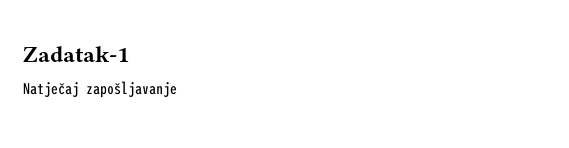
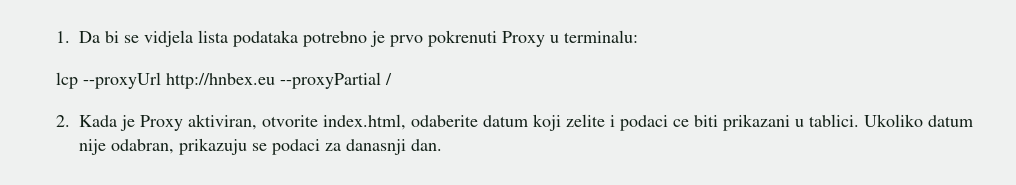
- Zadatak-1
- Natječaj zapošljavanje
+ 1. Da bi se vidjela lista podataka potrebno je prvo pokrenuti Proxy u terminalu:
+ lcp --proxyUrl http://hnbex.eu --proxyPartial /
+ 2. Kada je Proxy aktiviran, otvorite index.html, odaberite datum koji zelite i podaci ce biti prikazani u tablici. Ukoliko datum nije odabran, prikazuju se podaci za danasnji dan.

